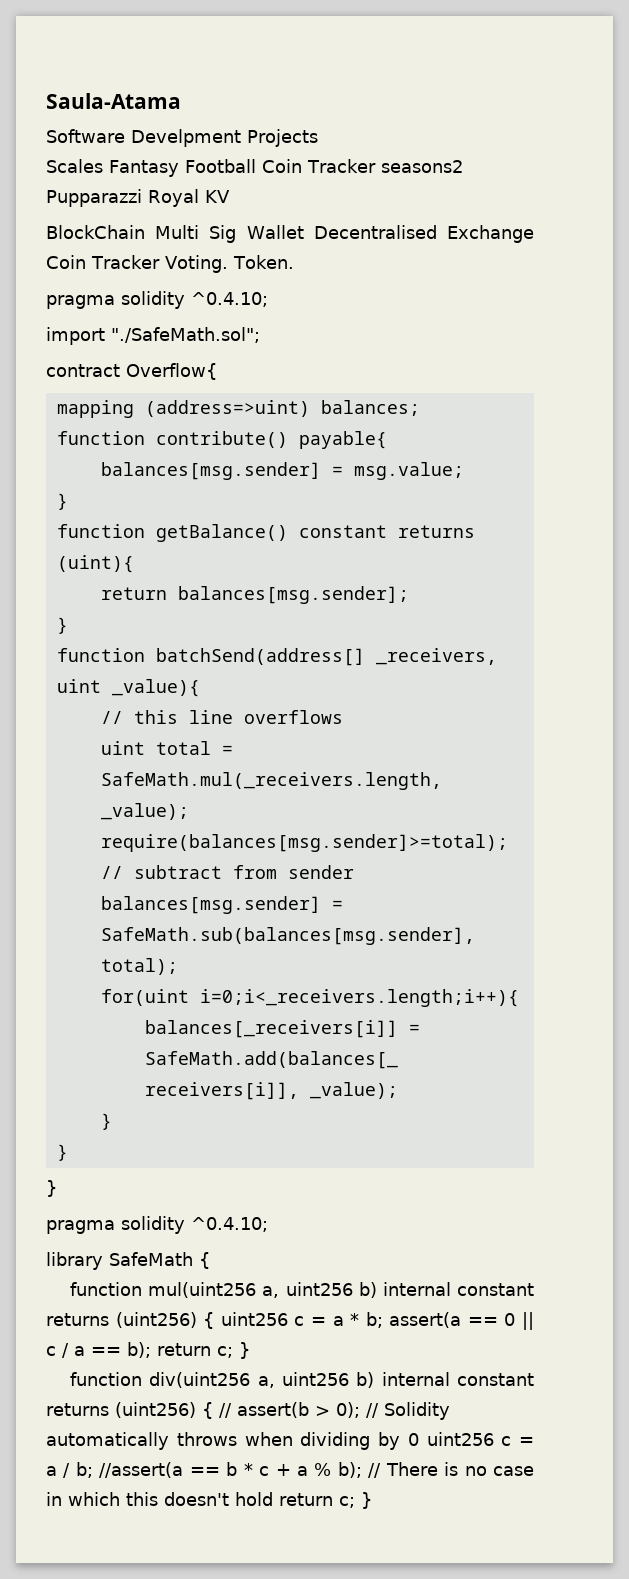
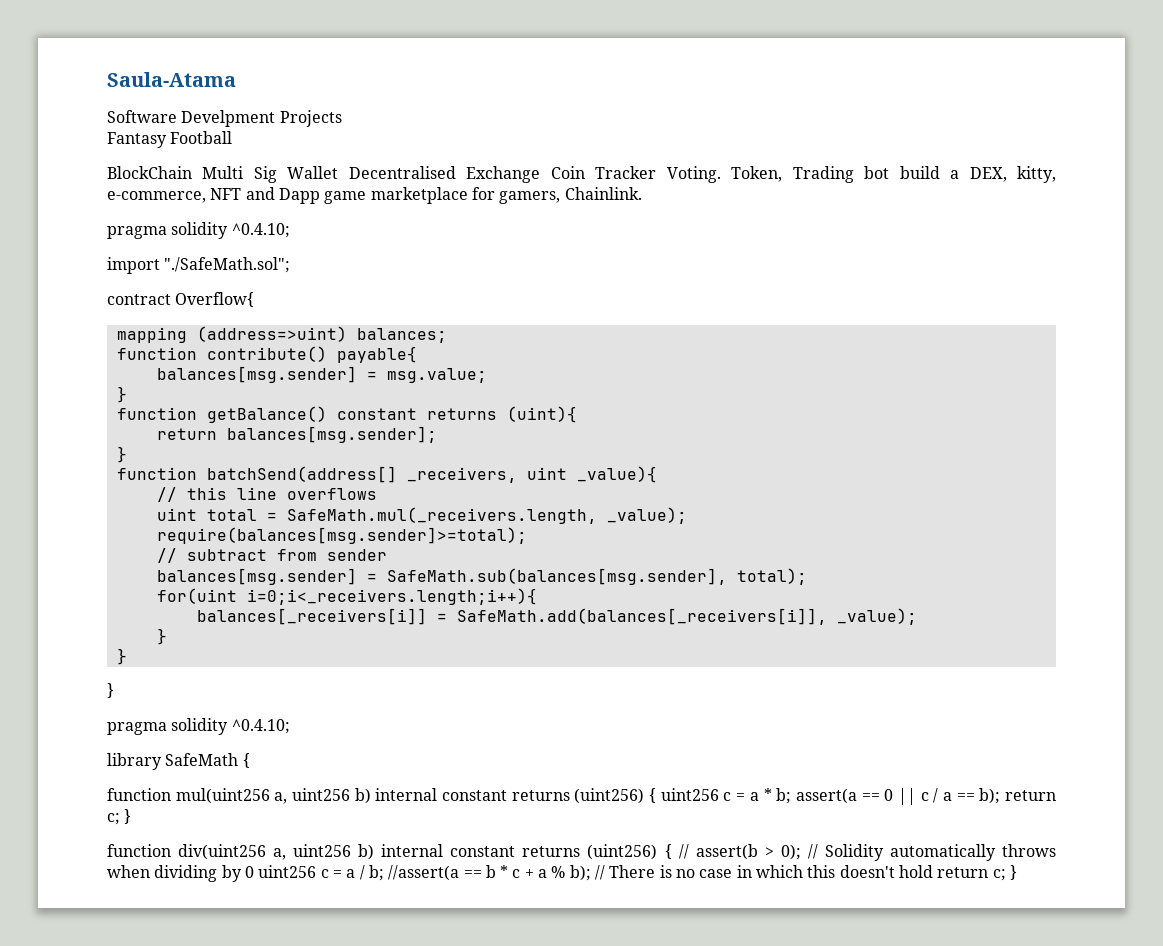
- Scales Fantasy Football Coin Tracker seasons2 Pupparazzi Royal KV
+ Fantasy Football
- Token.
+ Token, Trading bot build a DEX, kitty, e-commerce, NFT and Dapp game marketplace for gamers, Chainlink.

